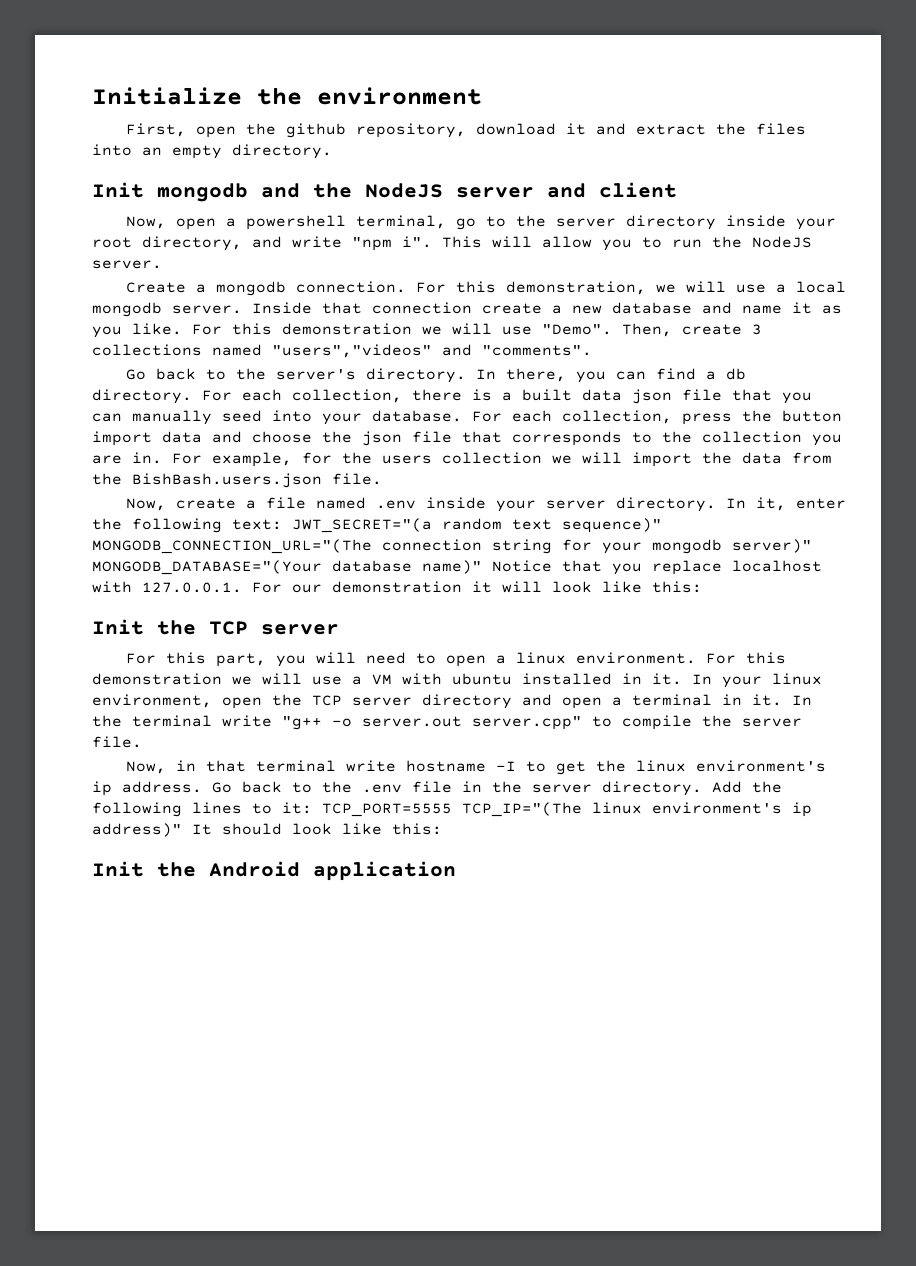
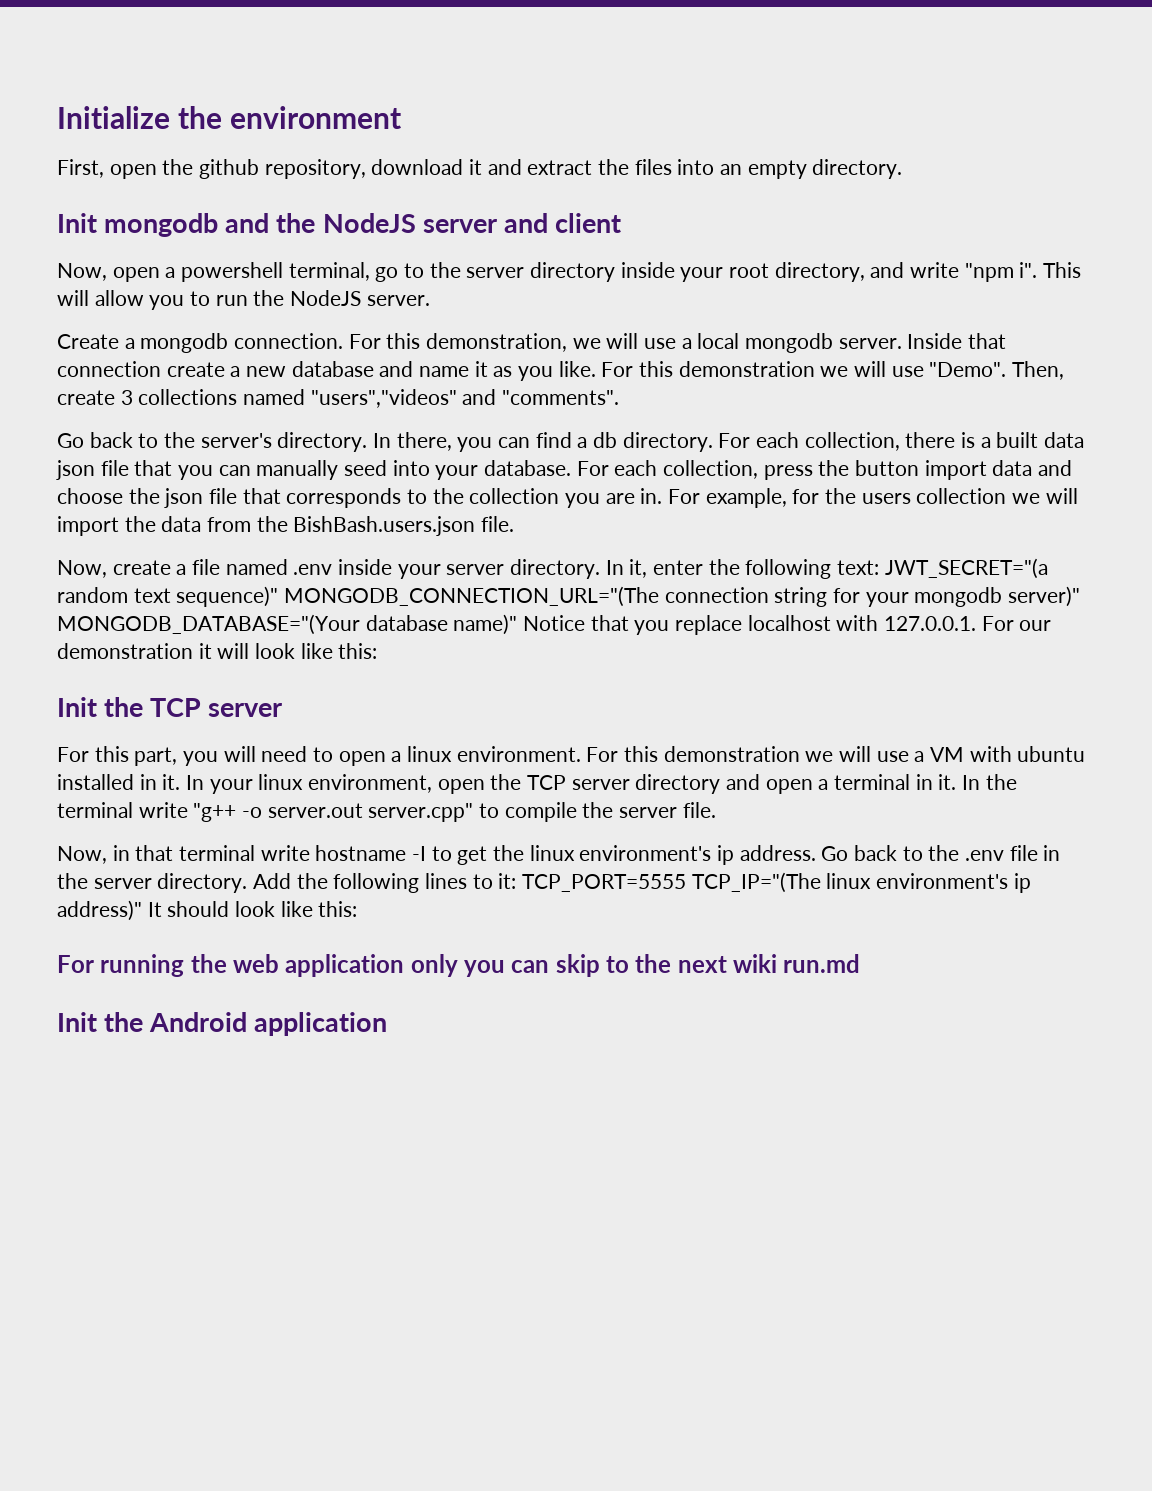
+ For running the web application only you can skip to the next wiki run.md

